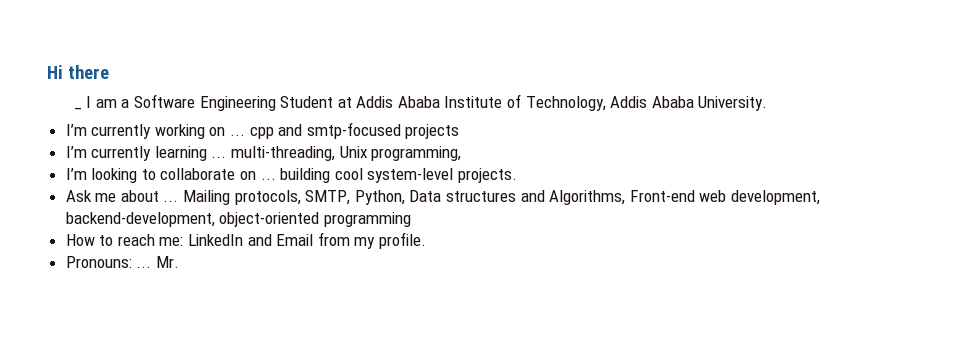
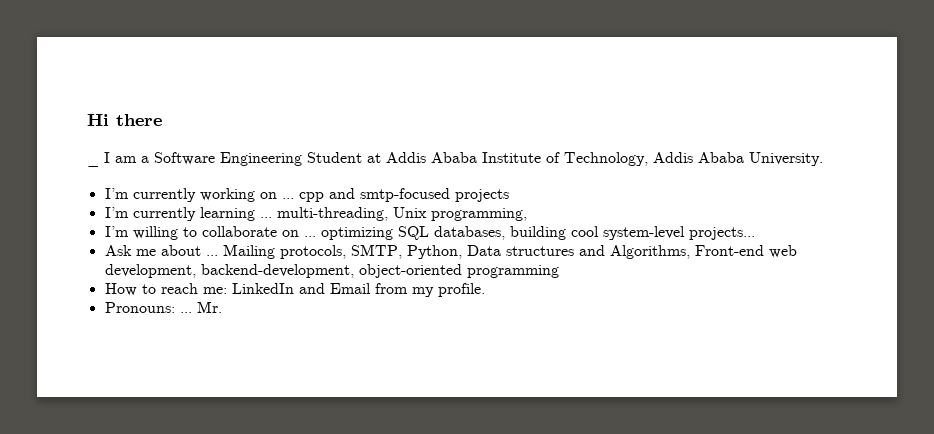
- I’m looking to collaborate on ... building cool system-level projects.
+ I’m willing to collaborate on ... optimizing SQL databases, building cool system-level projects...

